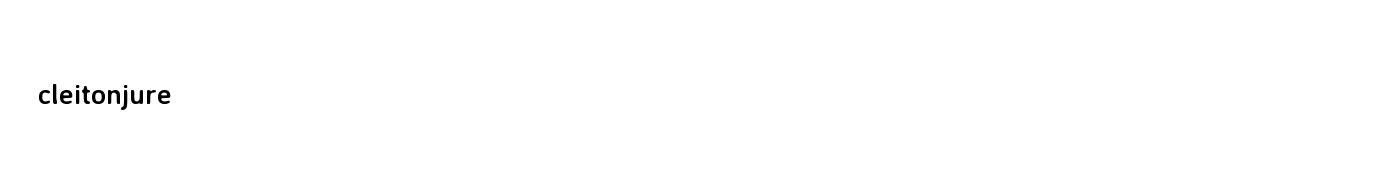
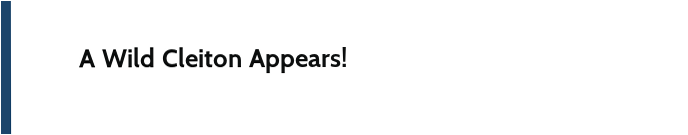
- cleitonjure
+ A Wild Cleiton Appears!

